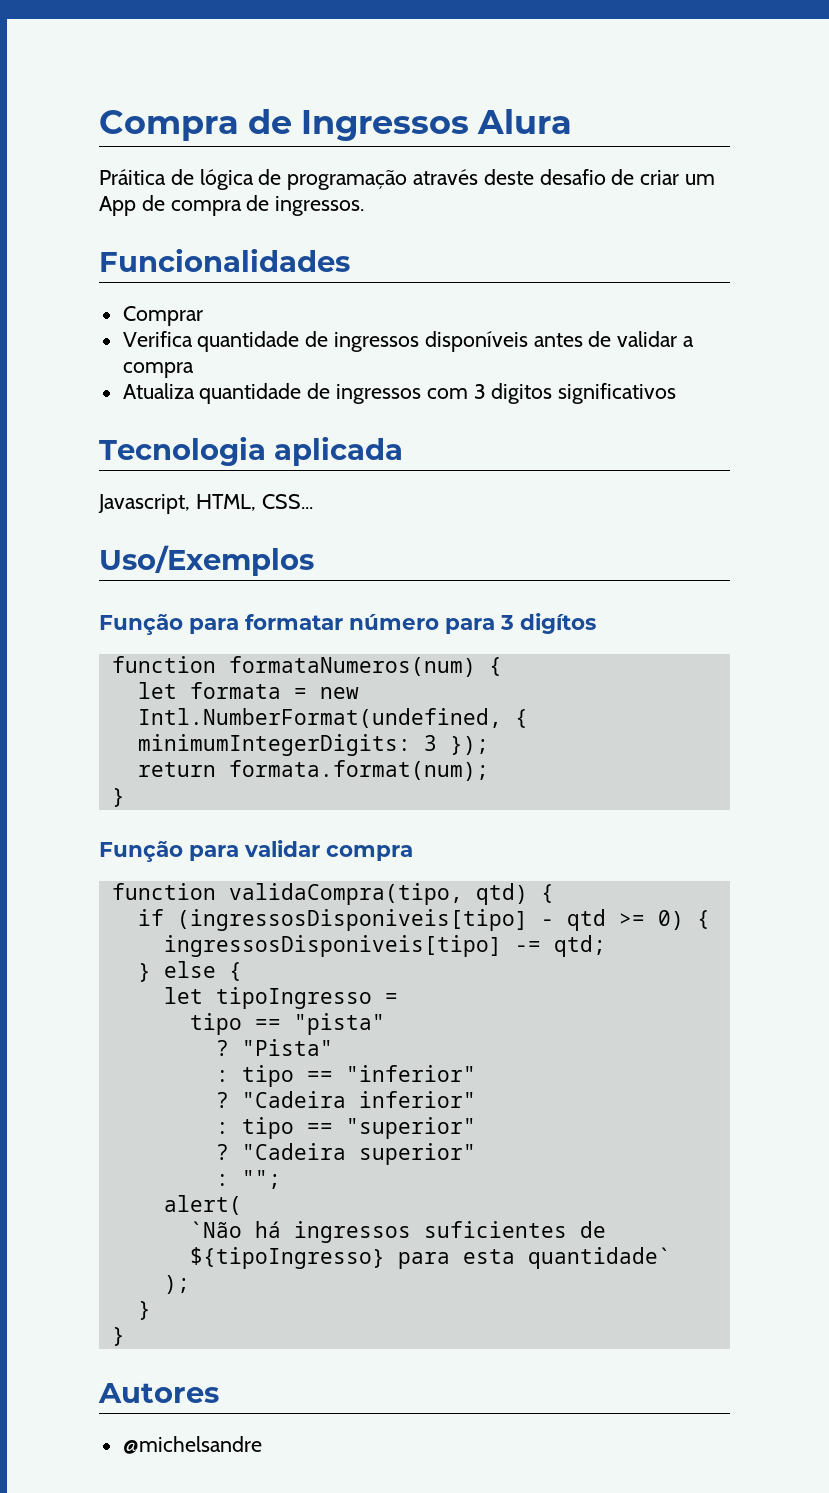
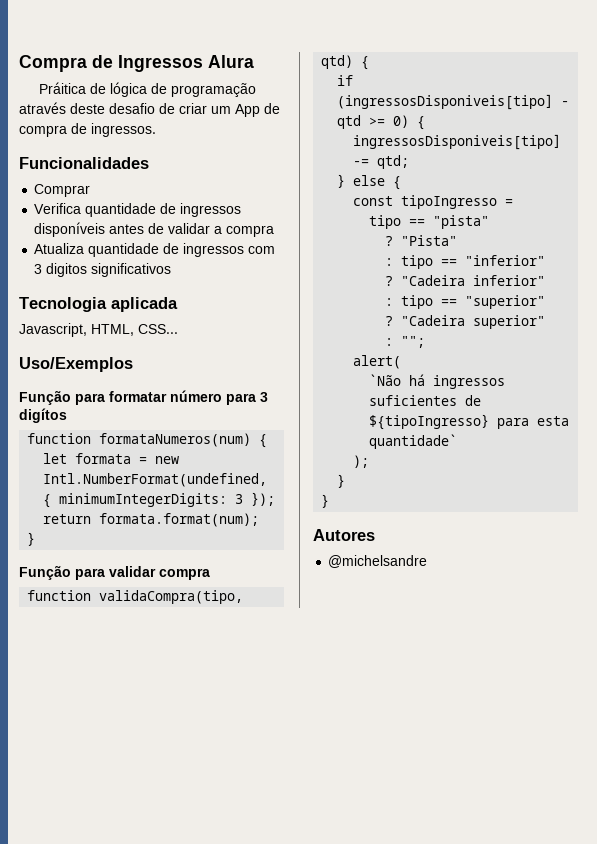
- let tipoIngresso =
+ const tipoIngresso =

